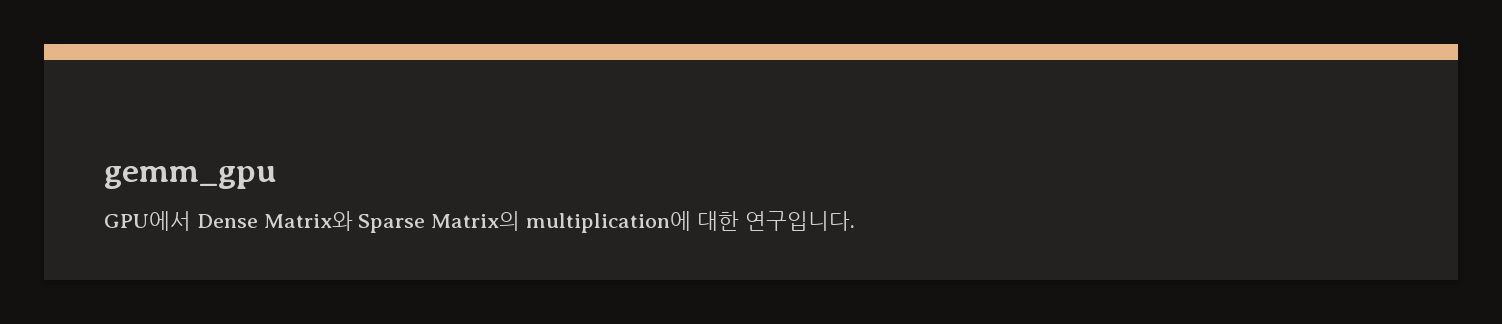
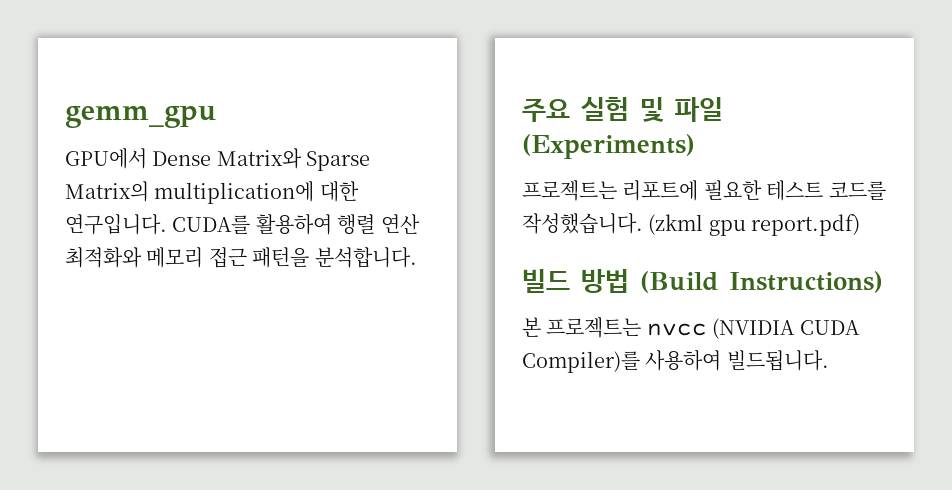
+ CUDA를 활용하여 행렬 연산 최적화와 메모리 접근 패턴을 분석합니다.
+ 주요 실험 및 파일 (Experiments)
+ 프로젝트는 리포트에 필요한 테스트 코드를 작성했습니다. (zkml gpu report.pdf)
+ 빌드 방법 (Build Instructions)
+ 본 프로젝트는 nvcc (NVIDIA CUDA Compiler)를 사용하여 빌드됩니다.

